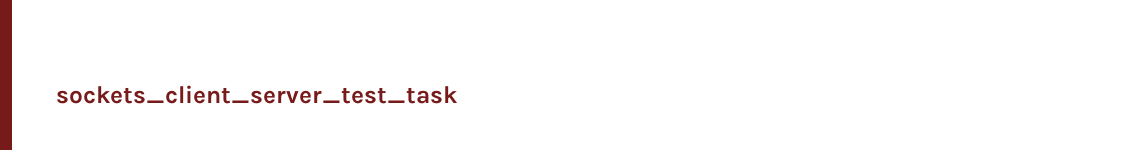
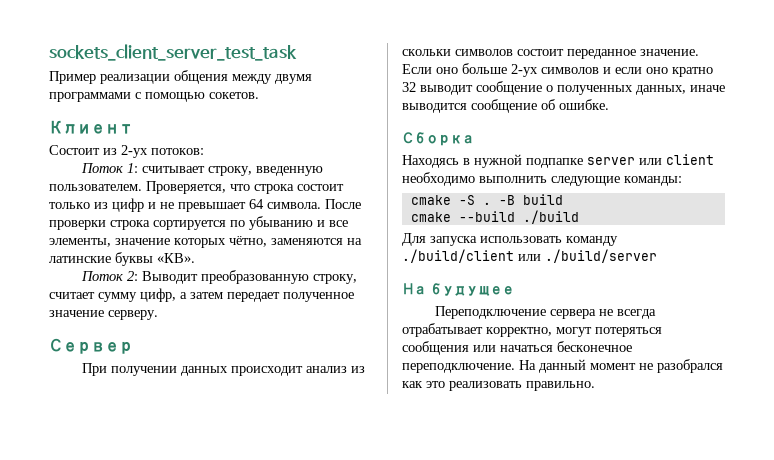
+ Пример реализации общения между двумя программами с помощью сокетов.
+ Клиент
+ Состоит из 2-ух потоков:
+ Поток 1: считывает строку, введенную пользователем. Проверяется, что строка состоит только из цифр и не превышает 64 символа. После проверки строка сортируется по убыванию и все элементы, значение которых чётно, заменяются на латинские буквы «КВ».
+ Поток 2: Выводит преобразованную строку, считает сумму цифр, а затем передает полученное значение серверу.
+ Сервер
+ При получении данных происходит анализ из скольки символов состоит переданное значение. Если оно больше 2-ух символов и если оно кратно 32 выводит сообщение о полученных данных, иначе выводится сообщение об ошибке.
+ Сборка
+ Находясь в нужной подпапке server или client необходимо выполнить следующие команды:
+ cmake -S . -B build
+ cmake --build ./build
+ Для запуска использовать команду ./build/client или ./build/server
+ На будущее
+ Переподключение сервера не всегда отрабатывает корректно, могут потеряться сообщения или начаться бесконечное переподключение. На данный момент не разобрался как это реализовать правильно.

